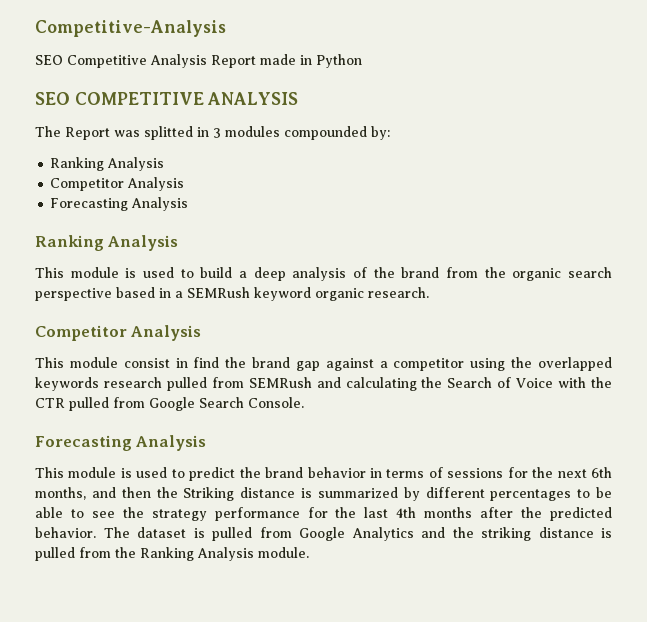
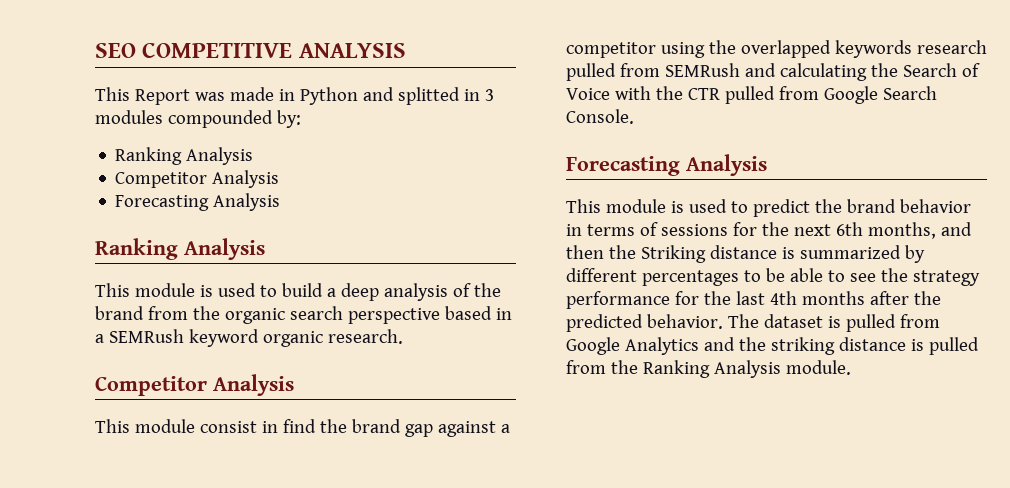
- Competitive-Analysis
- SEO Competitive Analysis Report made in Python
- The Report was splitted in 3 modules compounded by:
+ This Report was made in Python and splitted in 3 modules compounded by:

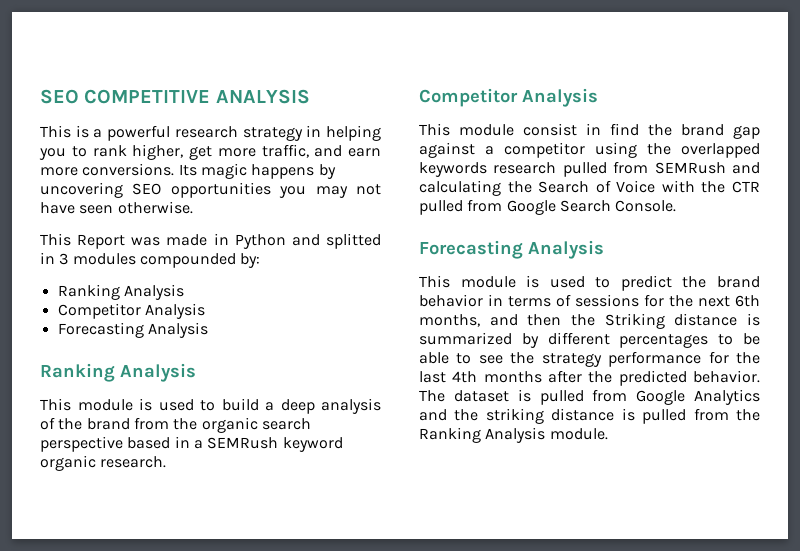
+ This is a powerful research strategy in helping you to rank higher, get more traffic, and earn more conversions. Its magic happens by uncovering SEO opportunities you may not have seen otherwise.

